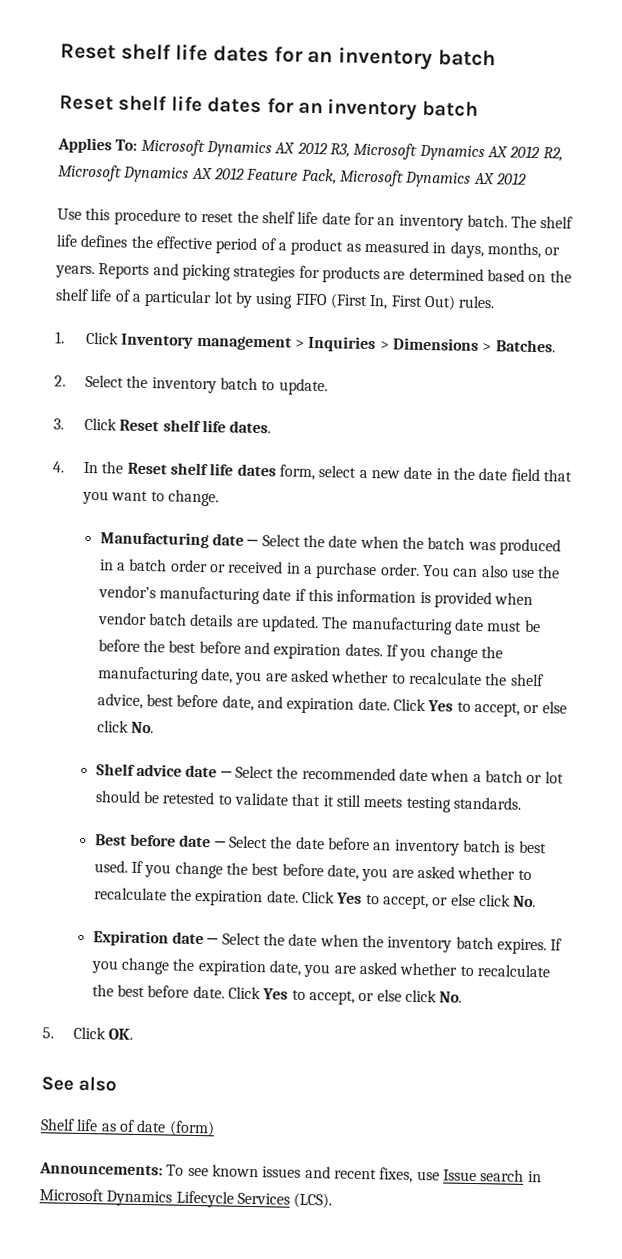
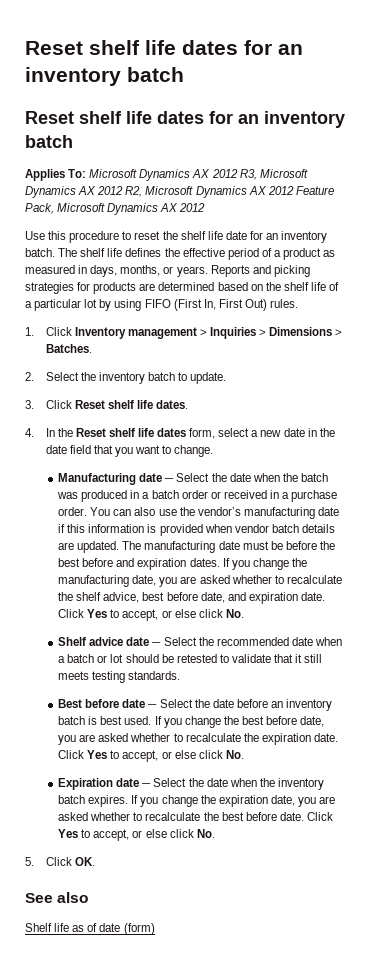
- Announcements: To see known issues and recent fixes, use Issue search in Microsoft Dynamics Lifecycle Services (LCS).

